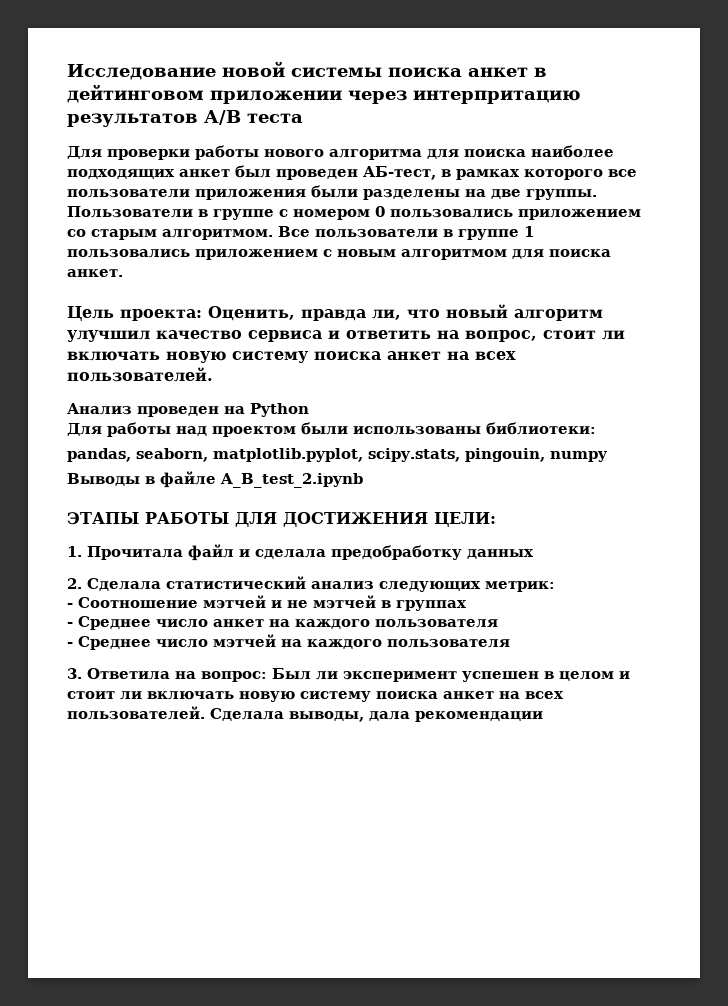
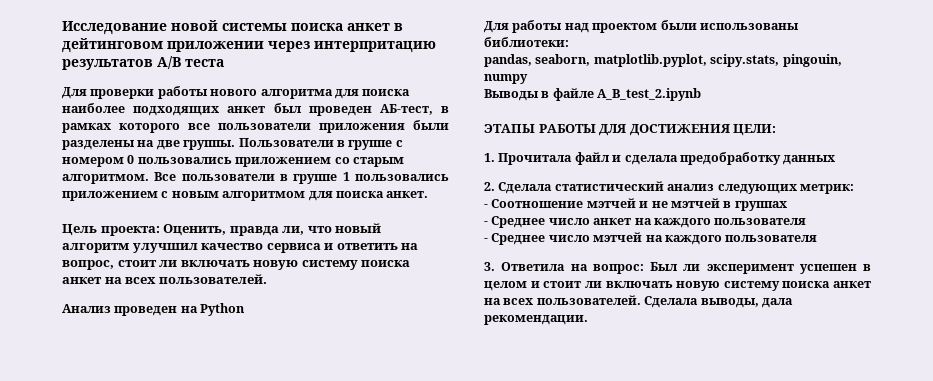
- Сделала выводы, дала рекомендации
+ Сделала выводы, дала рекомендации.

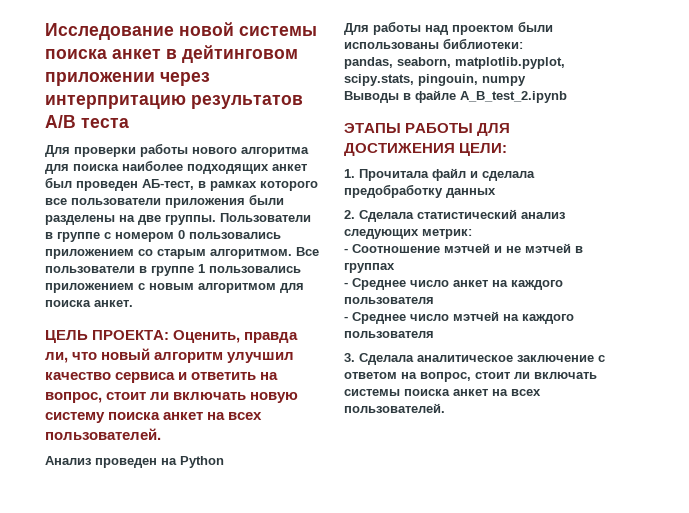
- Цель проекта: Оценить, правда ли, что новый алгоритм улучшил качество сервиса и ответить на вопрос, стоит ли включать новую систему поиска анкет на всех пользователей.
+ ЦЕЛЬ ПРОЕКТА: Оценить, правда ли, что новый алгоритм улучшил качество сервиса и ответить на вопрос, стоит ли включать новую систему поиска анкет на всех пользователей.
- 3. Ответила на вопрос: Был ли эксперимент успешен в целом и стоит ли включать новую систему поиска анкет на всех пользователей. Сделала выводы, дала рекомендации.
+ 3. Сделала аналитическое заключение с ответом на вопрос, стоит ли включать системы поиска анкет на всех пользователей.

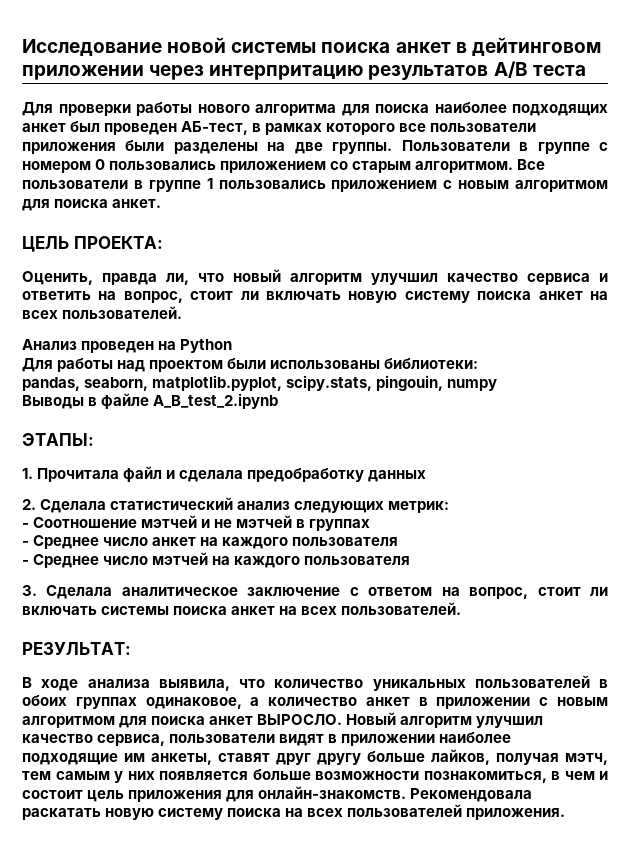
- ЦЕЛЬ ПРОЕКТА: Оценить, правда ли, что новый алгоритм улучшил качество сервиса и ответить на вопрос, стоит ли включать новую систему поиска анкет на всех пользователей.
+ ЦЕЛЬ ПРОЕКТА:
+ Оценить, правда ли, что новый алгоритм улучшил качество сервиса и ответить на вопрос, стоит ли включать новую систему поиска анкет на всех пользователей.
- ЭТАПЫ РАБОТЫ ДЛЯ ДОСТИЖЕНИЯ ЦЕЛИ:
+ ЭТАПЫ:
+ РЕЗУЛЬТАТ:
+ В ходе анализа выявила, что количество уникальных пользователей в обоих группах одинаковое, a количество анкет в приложении с новым алгоритмом для поиска анкет ВЫРОСЛО. Новый алгоритм улучшил качество сервиса, пользователи видят в приложении наиболее подходящие им анкеты, ставят друг другу больше лайков, получая мэтч, тем самым у них появляется больше возможности познакомиться, в чем и состоит цель приложения для онлайн-знакомств. Рекомендовала раскатать новую систему поиска на всех пользователей приложения.

